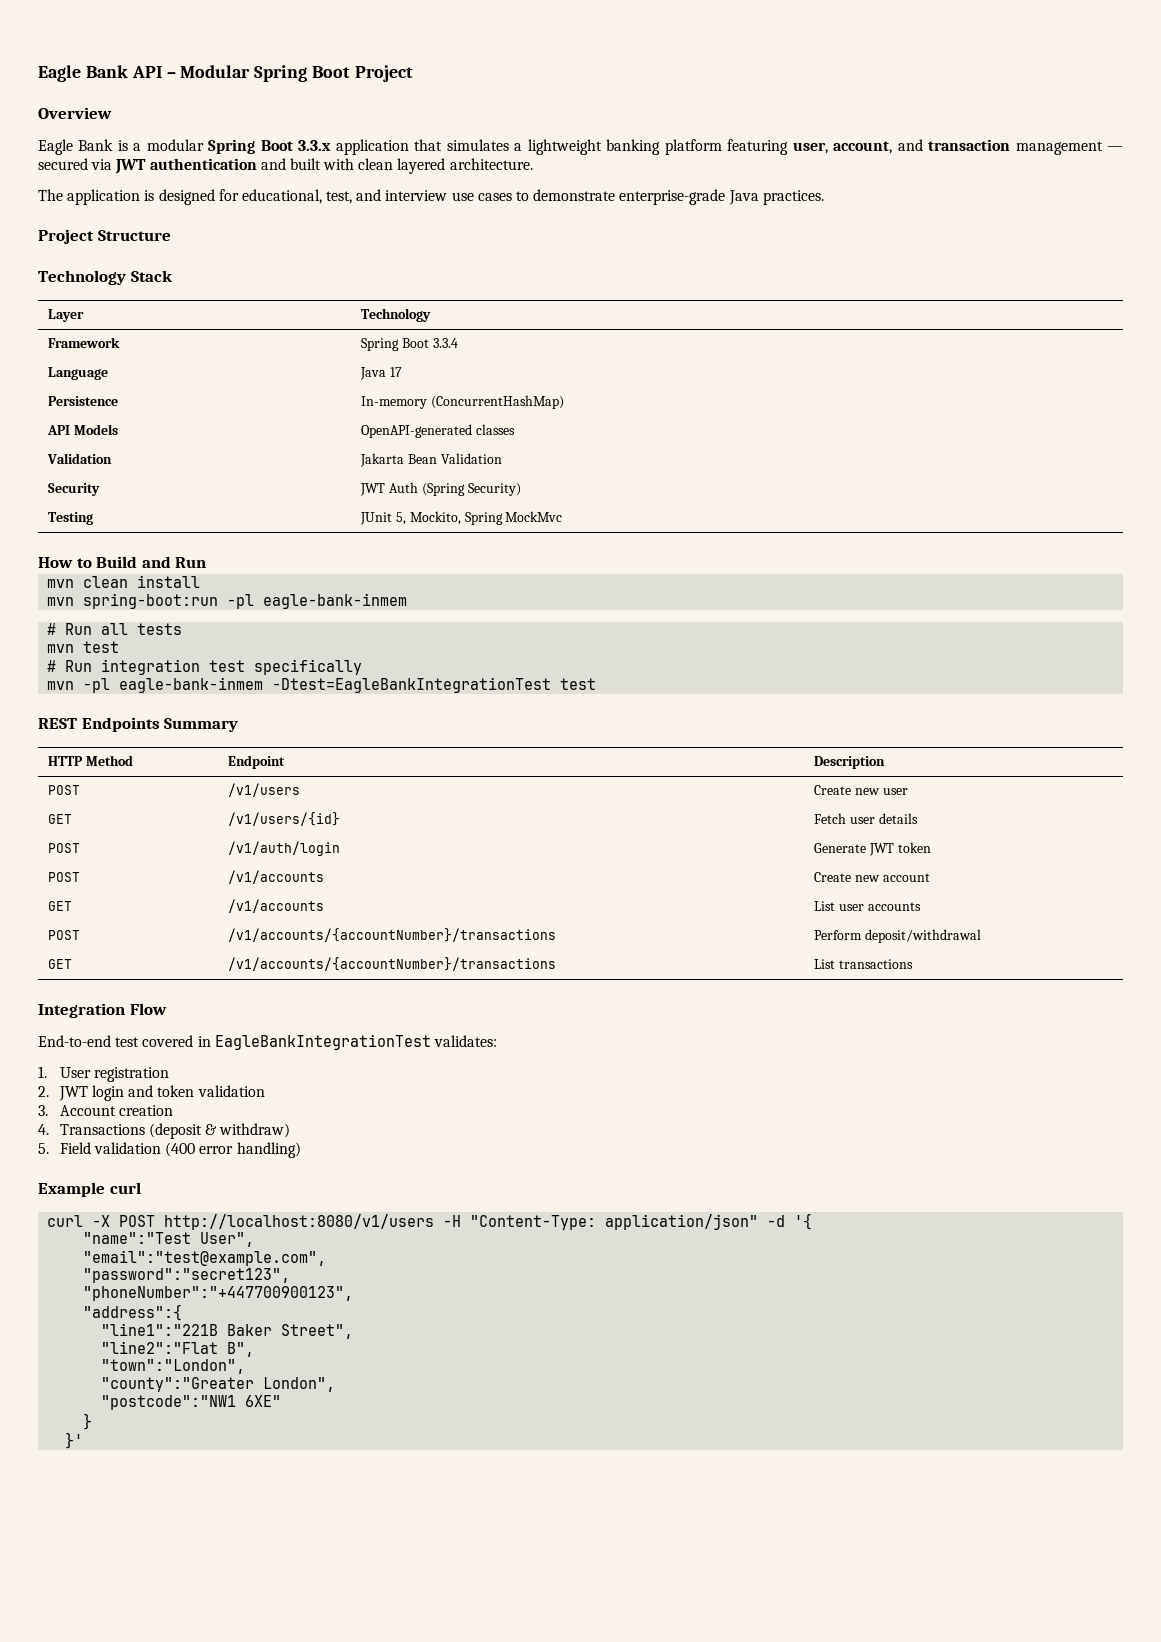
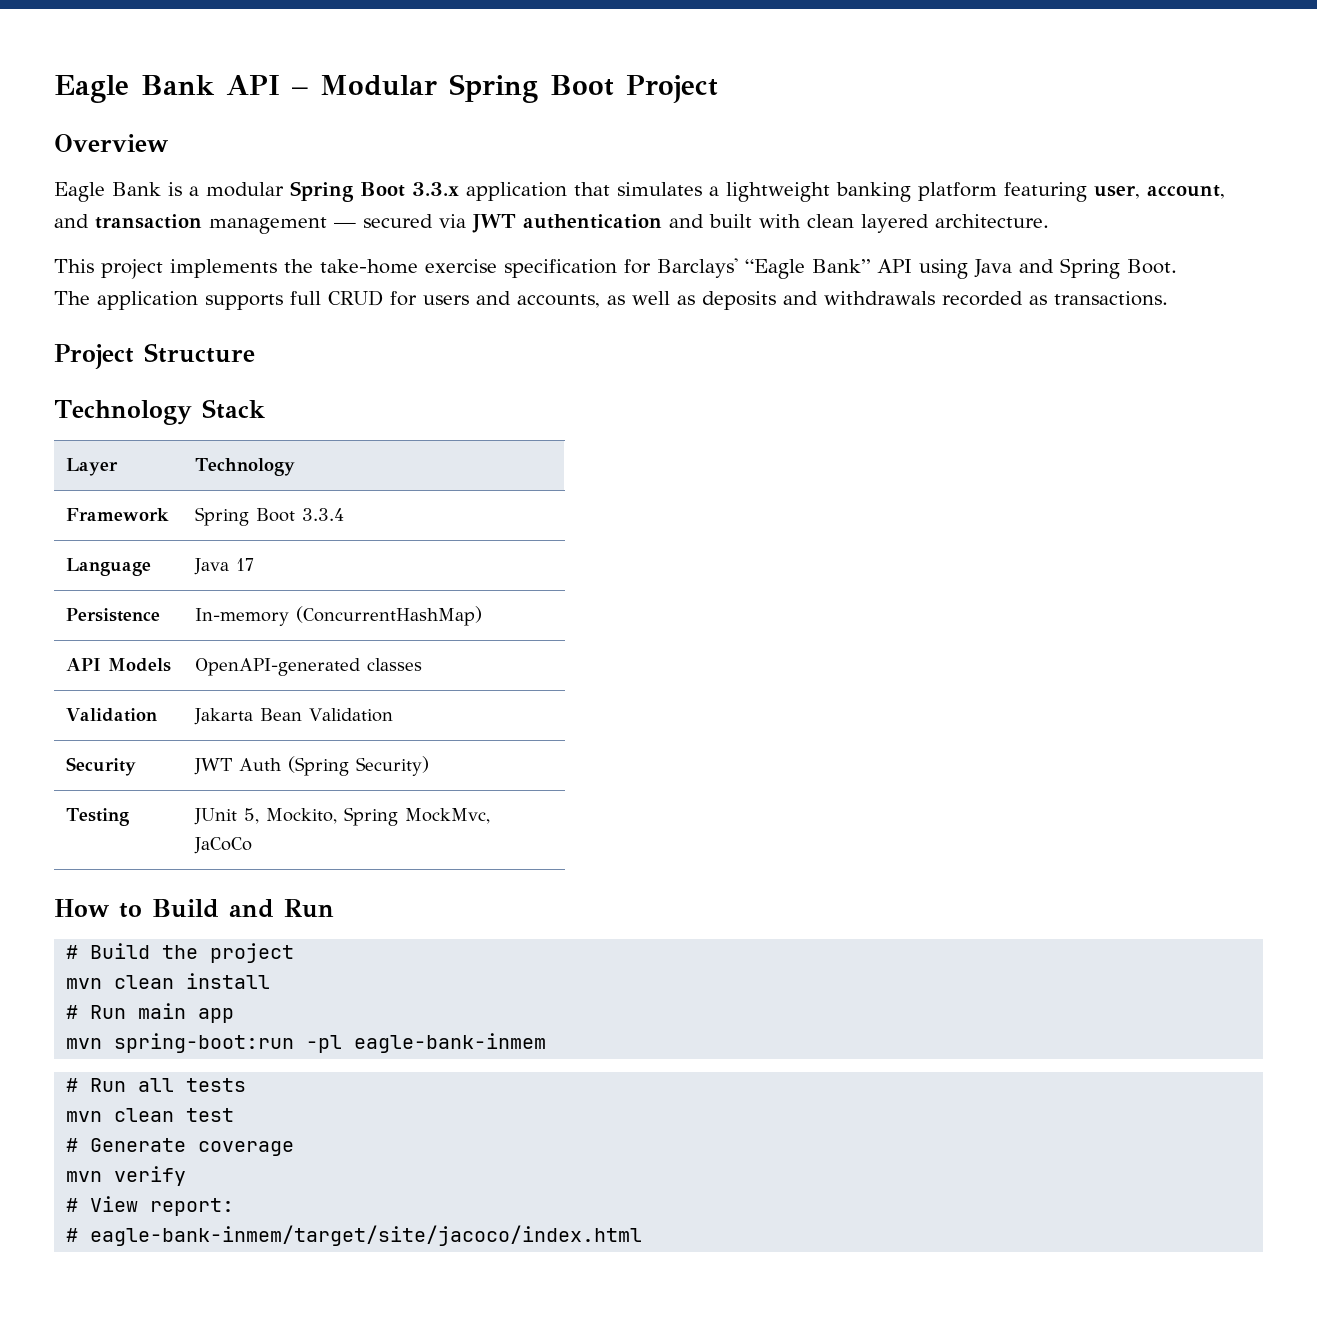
- The application is designed for educational, test, and interview use cases to demonstrate enterprise-grade Java practices.
+ This project implements the take-home exercise specification for Barclays' “Eagle Bank” API using Java and Spring Boot.
+ The application supports full CRUD for users and accounts, as well as deposits and withdrawals recorded as transactions.
- Testing | JUnit 5, Mockito, Spring MockMvc
+ Testing | JUnit 5, Mockito, Spring MockMvc, JaCoCo
+ # Build the project
+ # Run main app
- mvn test
+ mvn clean test
- # Run integration test specifically
- mvn -pl eagle-bank-inmem -Dtest=EagleBankIntegrationTest test
- REST Endpoints Summary
- HTTP Method | Endpoint | Description
- POST | /v1/users | Create new user
- GET | /v1/users/{id} | Fetch user details
- POST | /v1/auth/login | Generate JWT token
- POST | /v1/accounts | Create new account
- GET | /v1/accounts | List user accounts
- POST | /v1/accounts/{accountNumber}/transactions | Perform deposit/withdrawal
- GET | /v1/accounts/{accountNumber}/transactions | List transactions
- Integration Flow
- End-to-end test covered in EagleBankIntegrationTest validates:
- 1. User registration
- 2. JWT login and token validation
- 3. Account creation
- 4. Transactions (deposit & withdraw)
- 5. Field validation (400 error handling)
- Example curl
- curl -X POST http://localhost:8080/v1/users -H "Content-Type: application/json" -d '{
- "name":"Test User",
- "email":"test@example.com",
- "password":"secret123",
- "phoneNumber":"+447700900123",
- "address":{
- "line1":"221B Baker Street",
- "line2":"Flat B",
- "town":"London",
- "county":"Greater London",
- "postcode":"NW1 6XE"
- }
- }'
+ # Generate coverage
+ mvn verify
+ # View report:
+ # eagle-bank-inmem/target/site/jacoco/index.html

